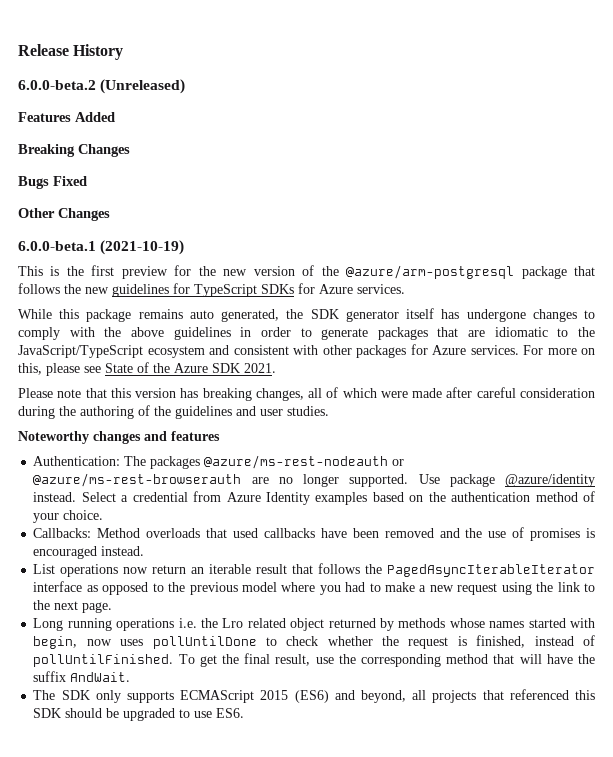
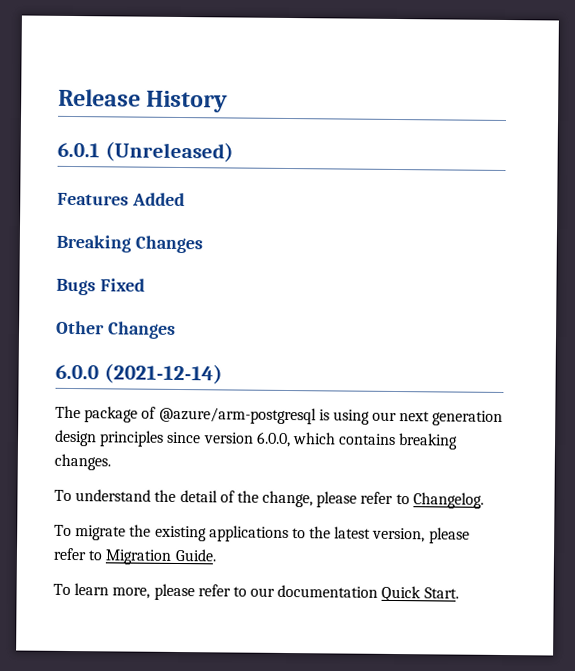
- 6.0.0-beta.2 (Unreleased)
+ 6.0.1 (Unreleased)
- 6.0.0-beta.1 (2021-10-19)
- This is the first preview for the new version of the @azure/arm-postgresql package that follows the new guidelines for TypeScript SDKs for Azure services.
- While this package remains auto generated, the SDK generator itself has undergone changes to comply with the above guidelines in order to generate packages that are idiomatic to the JavaScript/TypeScript ecosystem and consistent with other packages for Azure services. For more on this, please see State of the Azure SDK 2021.
- Please note that this version has breaking changes, all of which were made after careful consideration during the authoring of the guidelines and user studies.
- Noteworthy changes and features
- Authentication: The packages @azure/ms-rest-nodeauth or @azure/ms-rest-browserauth are no longer supported. Use package @azure/identity instead. Select a credential from Azure Identity examples based on the authentication method of your choice.
- Callbacks: Method overloads that used callbacks have been removed and the use of promises is encouraged instead.
- List operations now return an iterable result that follows the PagedAsyncIterableIterator interface as opposed to the previous model where you had to make a new request using the link to the next page.
- Long running operations i.e. the Lro related object returned by methods whose names started with begin, now uses pollUntilDone to check whether the request is finished, instead of pollUntilFinished. To get the final result, use the corresponding method that will have the suffix AndWait.
- The SDK only supports ECMAScript 2015 (ES6) and beyond, all projects that referenced this SDK should be upgraded to use ES6.
+ 6.0.0 (2021-12-14)
+ The package of @azure/arm-postgresql is using our next generation design principles since version 6.0.0, which contains breaking changes.
+ To understand the detail of the change, please refer to Changelog.
+ To migrate the existing applications to the latest version, please refer to Migration Guide.
+ To learn more, please refer to our documentation Quick Start.

